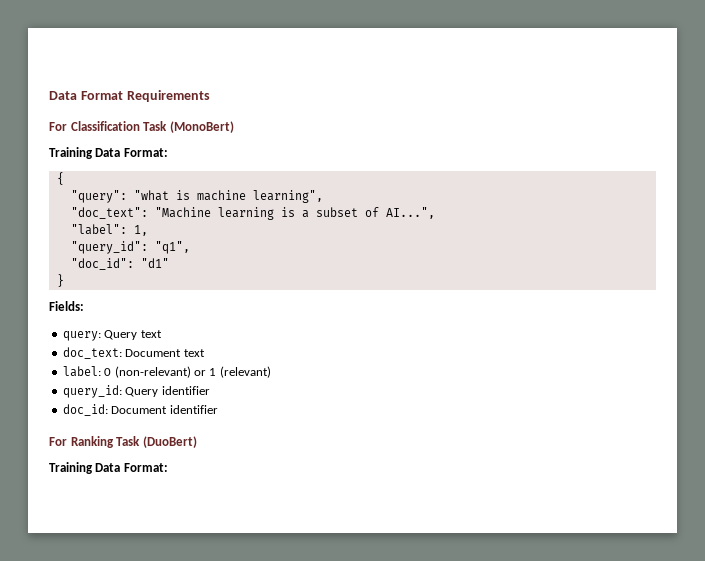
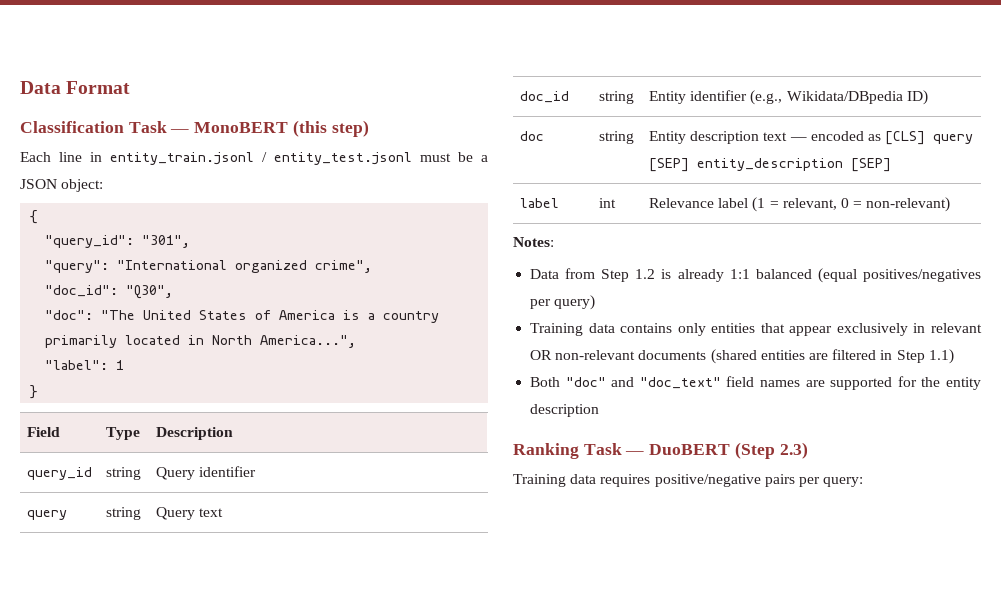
- Data Format Requirements
- For Classification Task (MonoBert)
- Training Data Format:
+ Data Format
+ Classification Task — MonoBERT (this step)
+ Each line in entity_train.jsonl / entity_test.jsonl must be a JSON object:
+ "query_id": "301",
- "query": "what is machine learning",
- "doc_text": "Machine learning is a subset of AI...",
- "label": 1,
- "query_id": "q1",
- "doc_id": "d1"
+ "query": "International organized crime",
+ "doc_id": "Q30",
+ "doc": "The United States of America is a country primarily located in North America...",
+ "label": 1
  }
- Fields:
- query: Query text
- doc_text: Document text
- label: 0 (non-relevant) or 1 (relevant)
- query_id: Query identifier
- doc_id: Document identifier
- For Ranking Task (DuoBert)
- Training Data Format:
+ Field | Type | Description
+ query_id | string | Query identifier
+ query | string | Query text
+ doc_id | string | Entity identifier (e.g., Wikidata/DBpedia ID)
+ doc | string | Entity description text — encoded as [CLS] query [SEP] entity_description [SEP]
+ label | int | Relevance label (1 = relevant, 0 = non-relevant)
+ Notes:
+ Data from Step 1.2 is already 1:1 balanced (equal positives/negatives per query)
+ Training data contains only entities that appear exclusively in relevant OR non-relevant documents (shared entities are filtered in Step 1.1)
+ Both "doc" and "doc_text" field names are supported for the entity description
+ Ranking Task — DuoBERT (Step 2.3)
+ Training data requires positive/negative pairs per query:

